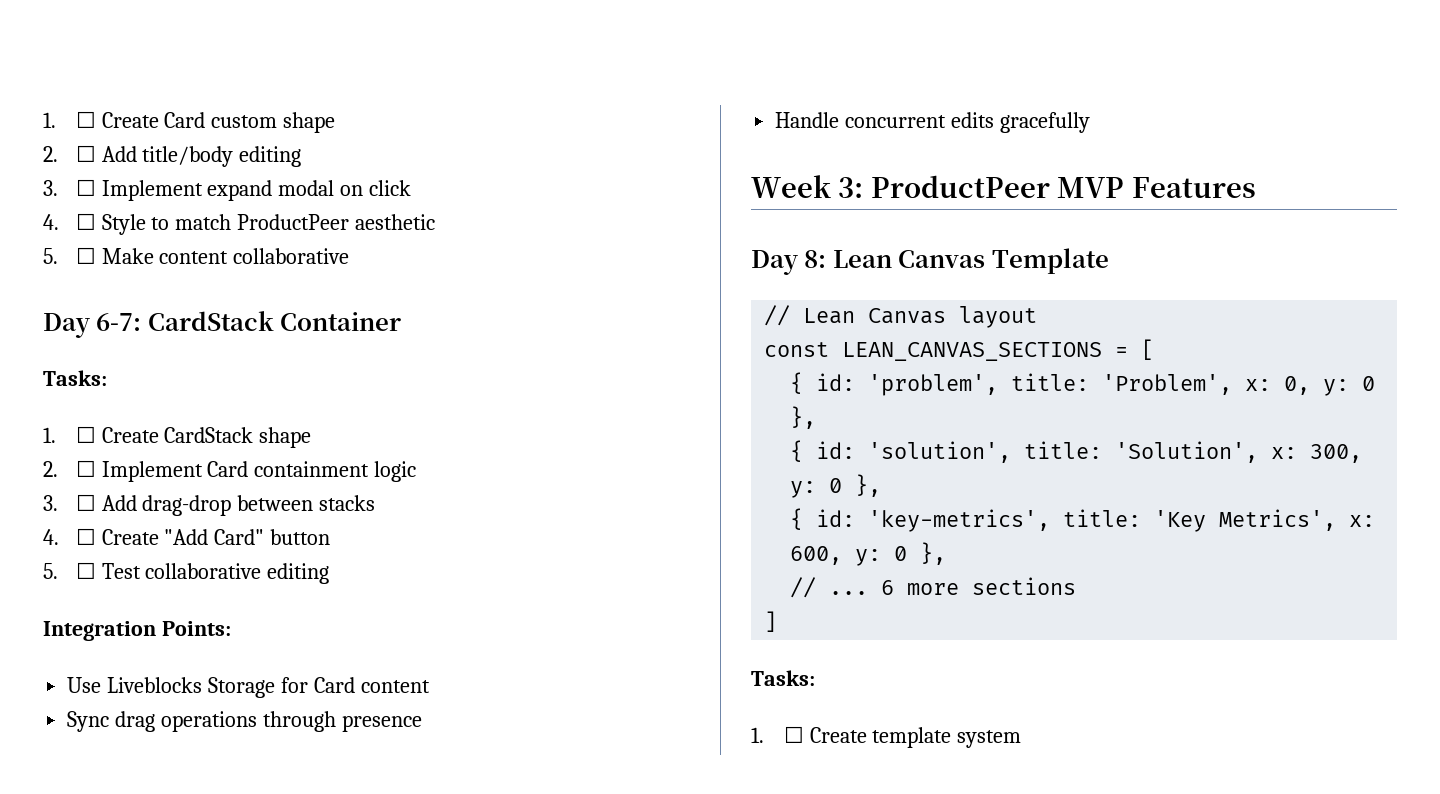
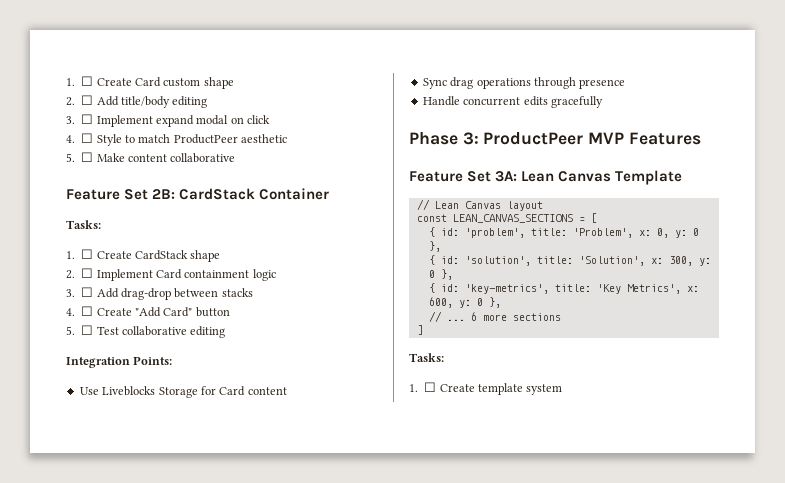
- Day 6-7: CardStack Container
+ Feature Set 2B: CardStack Container
- Week 3: ProductPeer MVP Features
+ Phase 3: ProductPeer MVP Features
- Day 8: Lean Canvas Template
+ Feature Set 3A: Lean Canvas Template

